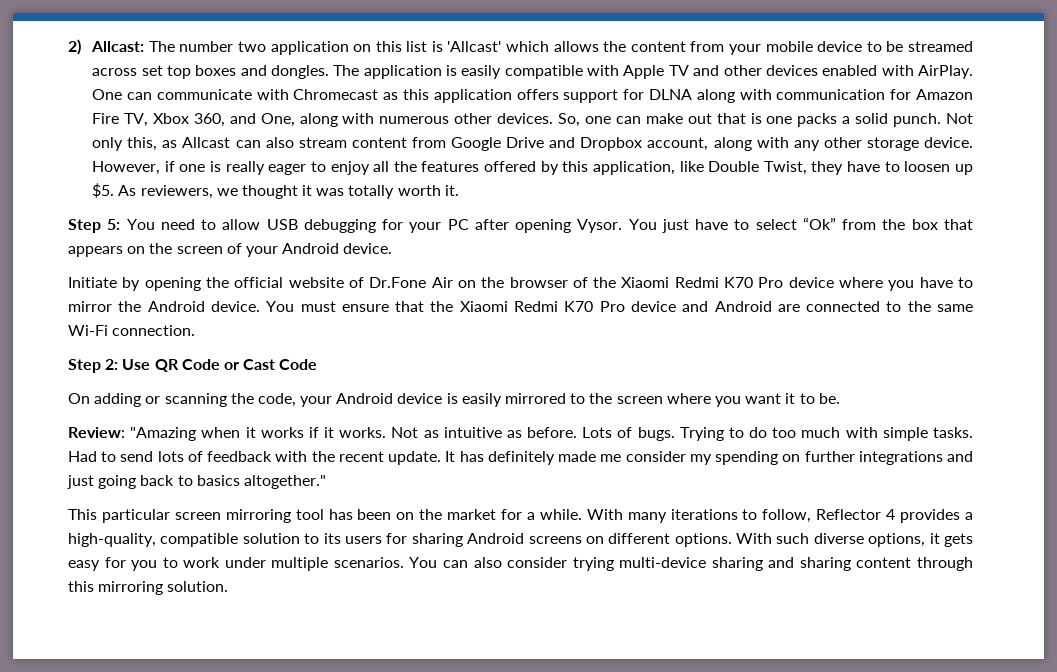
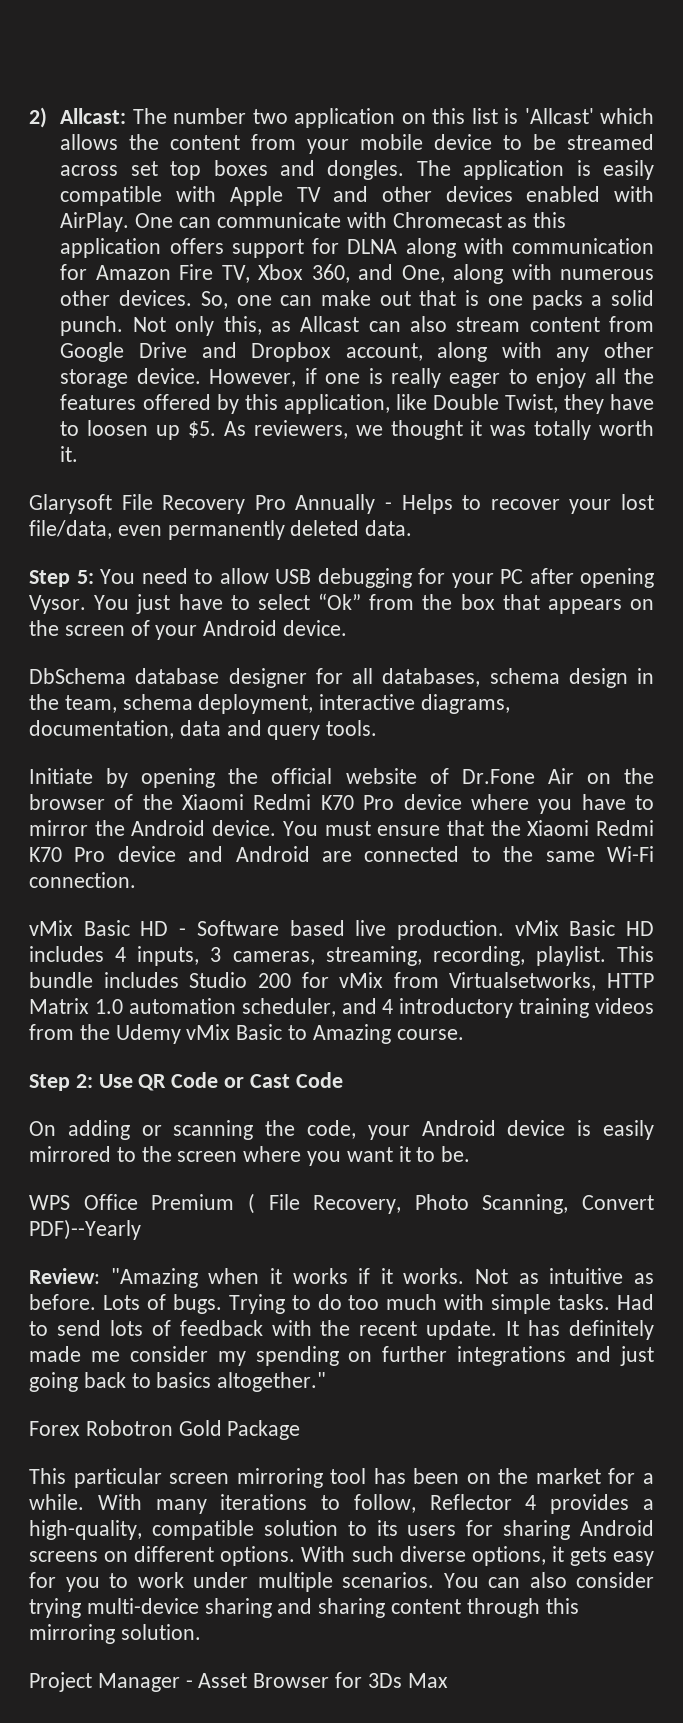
+ Glarysoft File Recovery Pro Annually - Helps to recover your lost file/data, even permanently deleted data.
+ DbSchema database designer for all databases, schema design in the team, schema deployment, interactive diagrams, documentation, data and query tools.
+ vMix Basic HD - Software based live production. vMix Basic HD includes 4 inputs, 3 cameras, streaming, recording, playlist. This bundle includes Studio 200 for vMix from Virtualsetworks, HTTP Matrix 1.0 automation scheduler, and 4 introductory training videos from the Udemy vMix Basic to Amazing course.
+ WPS Office Premium ( File Recovery, Photo Scanning, Convert PDF)--Yearly
+ Forex Robotron Gold Package
+ Project Manager - Asset Browser for 3Ds Max

